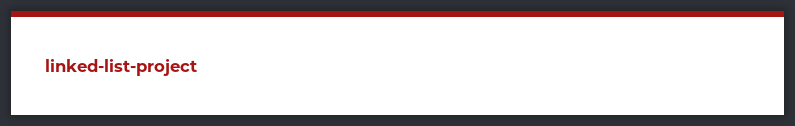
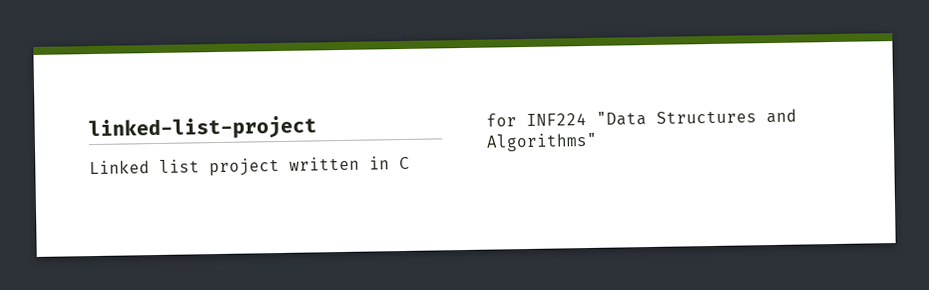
+ Linked list project written in C for INF224 "Data Structures and Algorithms"

